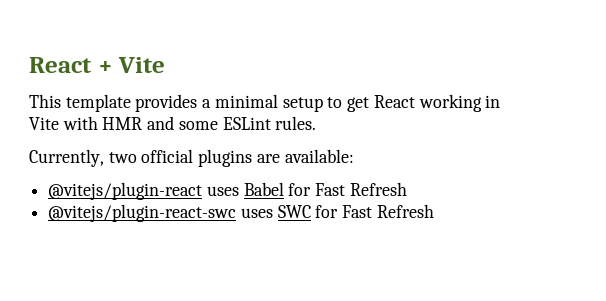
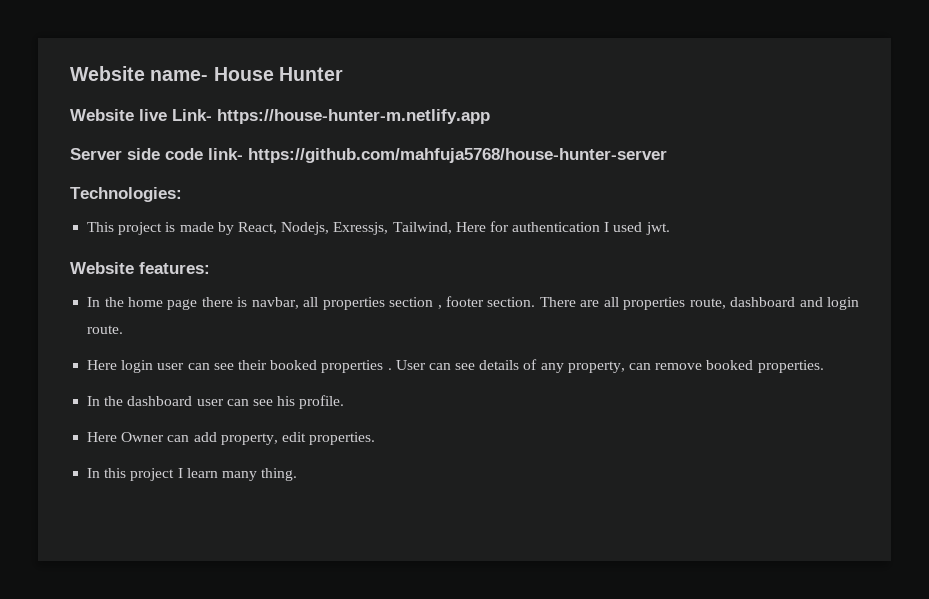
- React + Vite
- This template provides a minimal setup to get React working in Vite with HMR and some ESLint rules.
- Currently, two official plugins are available:
- @vitejs/plugin-react uses Babel for Fast Refresh
- @vitejs/plugin-react-swc uses SWC for Fast Refresh
+ Website name- House Hunter
+ Website live Link- https://house-hunter-m.netlify.app
+ Server side code link- https://github.com/mahfuja5768/house-hunter-server
+ Technologies:
+ This project is made by React, Nodejs, Exressjs, Tailwind, Here for authentication I used jwt.
+ Website features:
+ In the home page there is navbar, all properties section , footer section. There are all properties route, dashboard and login route.
+ Here login user can see their booked properties . User can see details of any property, can remove booked properties.
+ In the dashboard user can see his profile.
+ Here Owner can add property, edit properties.
+ In this project I learn many thing.

